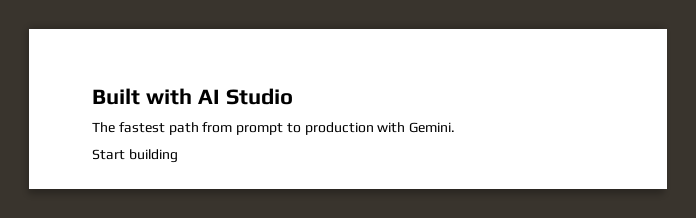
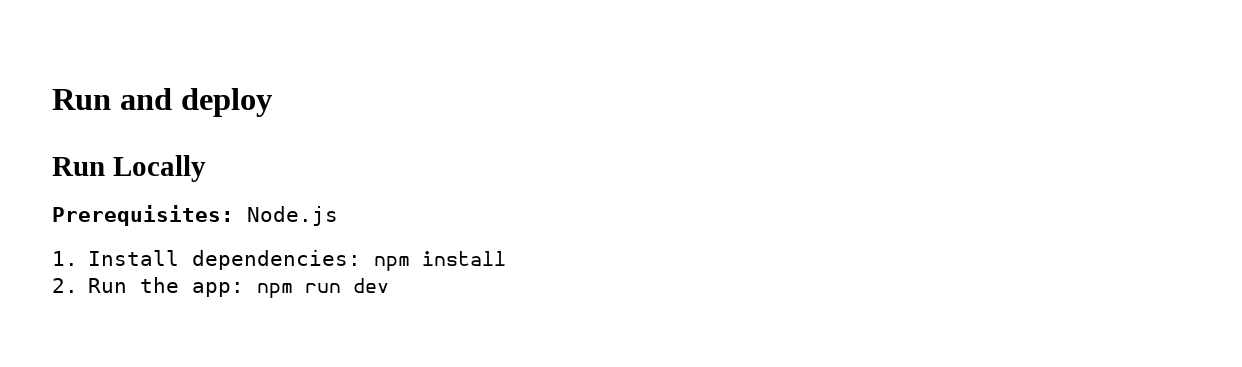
- Built with AI Studio
- The fastest path from prompt to production with Gemini.
- Start building
+ Run and deploy
+ Run Locally
+ Prerequisites: Node.js
+ 1. Install dependencies: npm install
+ 2. Run the app: npm run dev

